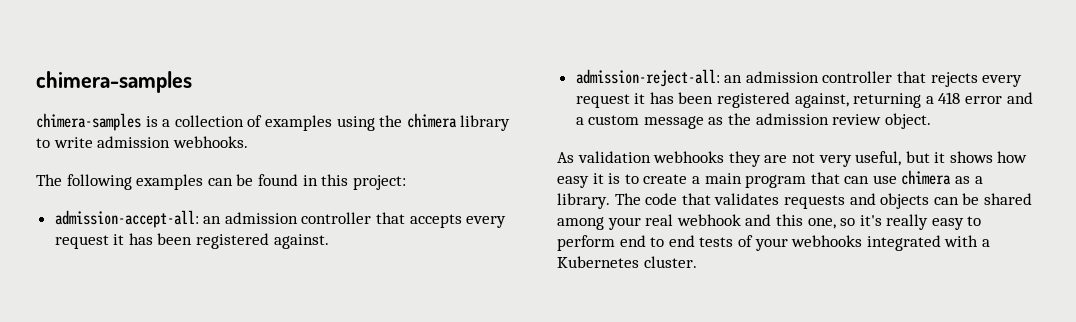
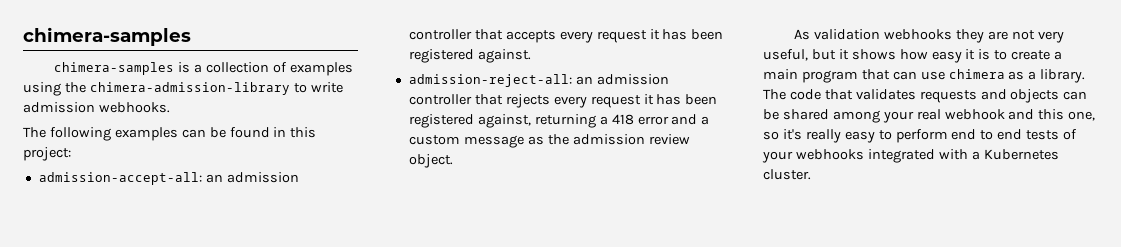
- chimera-samples is a collection of examples using the chimera library to write admission webhooks.
+ chimera-samples is a collection of examples using the chimera-admission-library to write admission webhooks.

